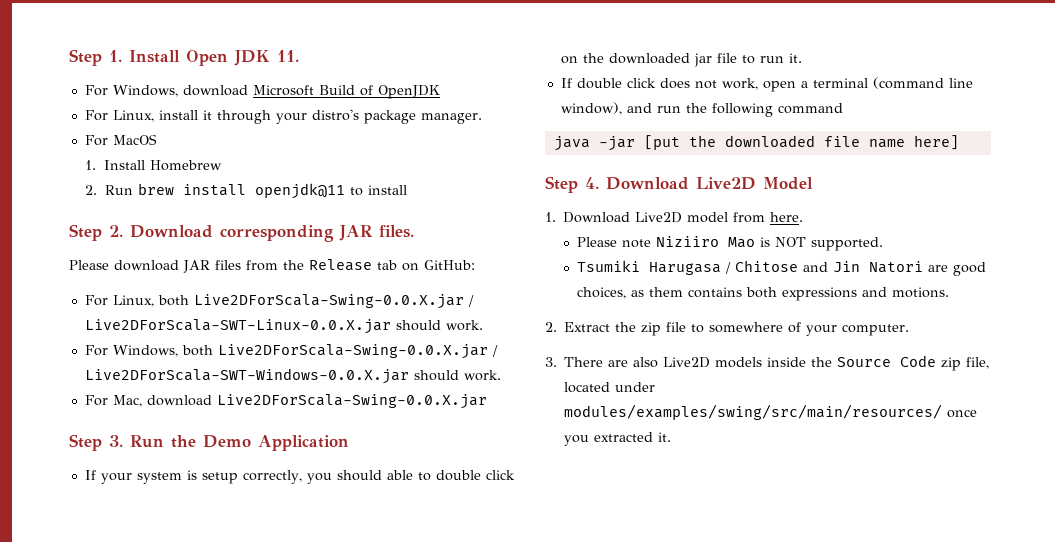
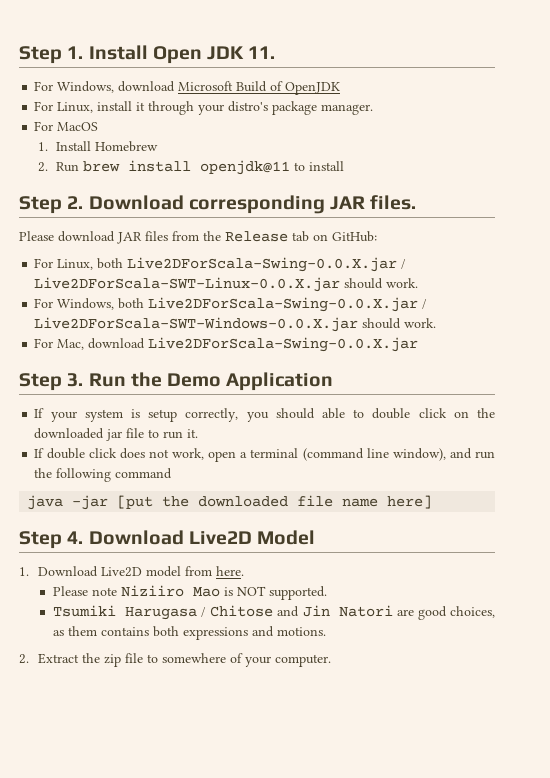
- 3. There are also Live2D models inside the Source Code zip file, located under modules/examples/swing/src/main/resources/ once you extracted it.

